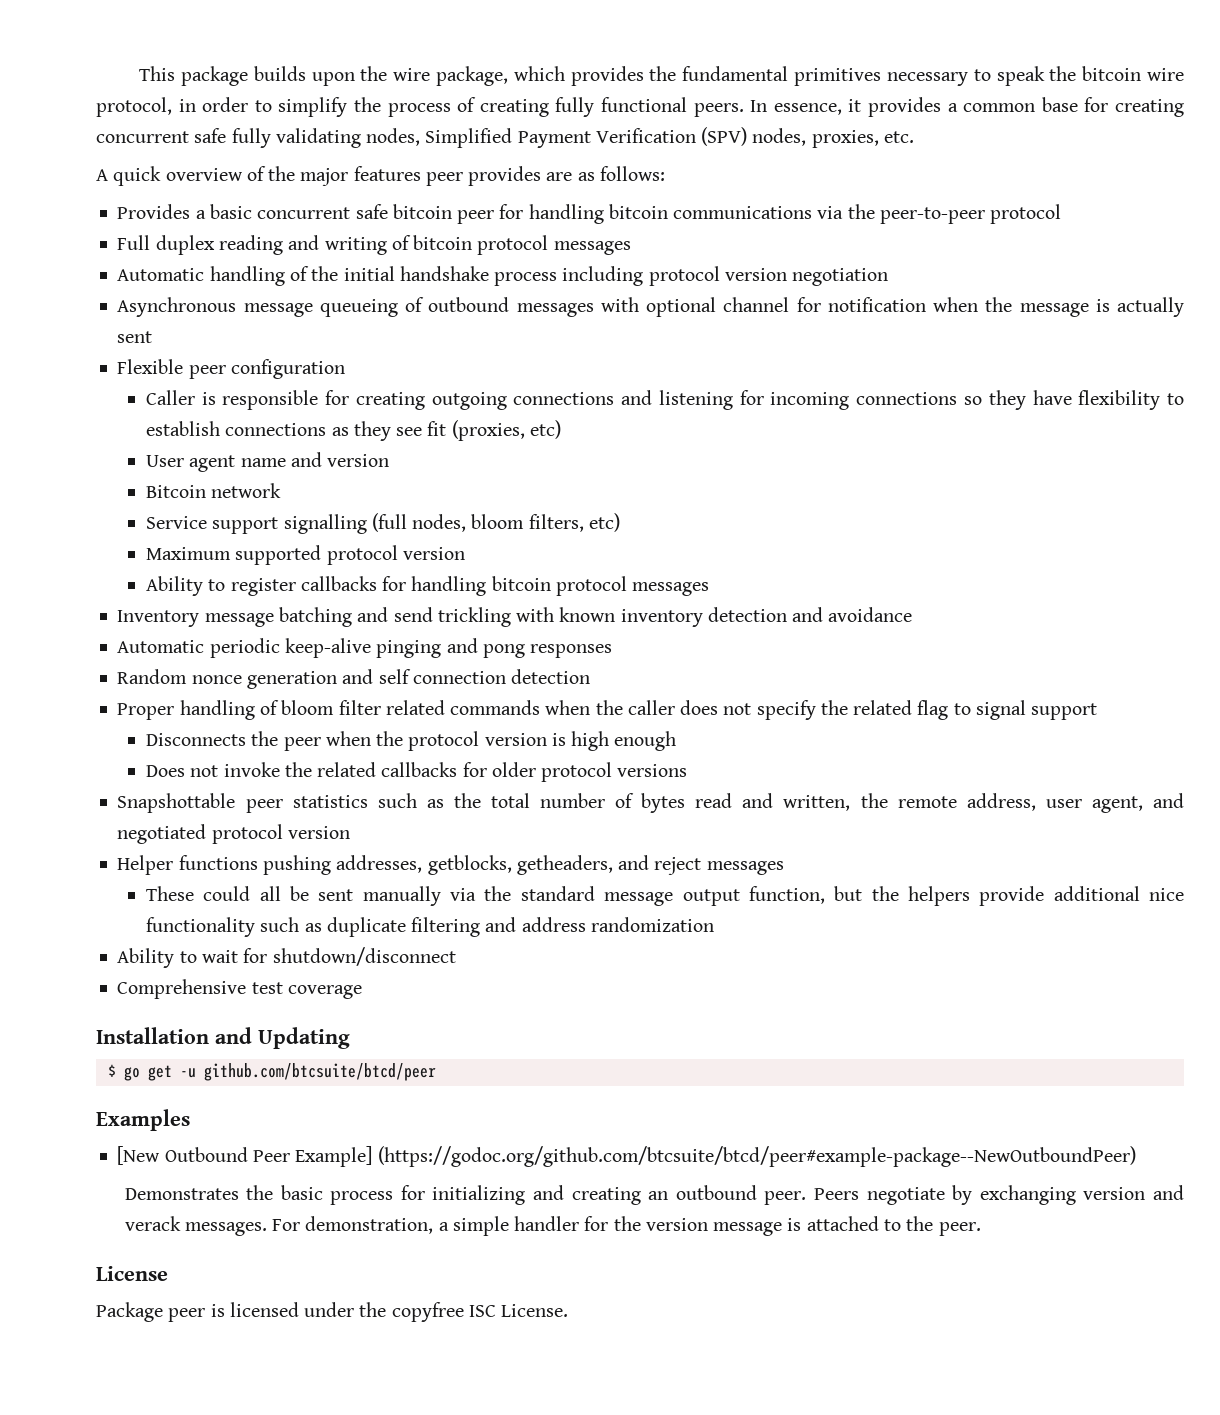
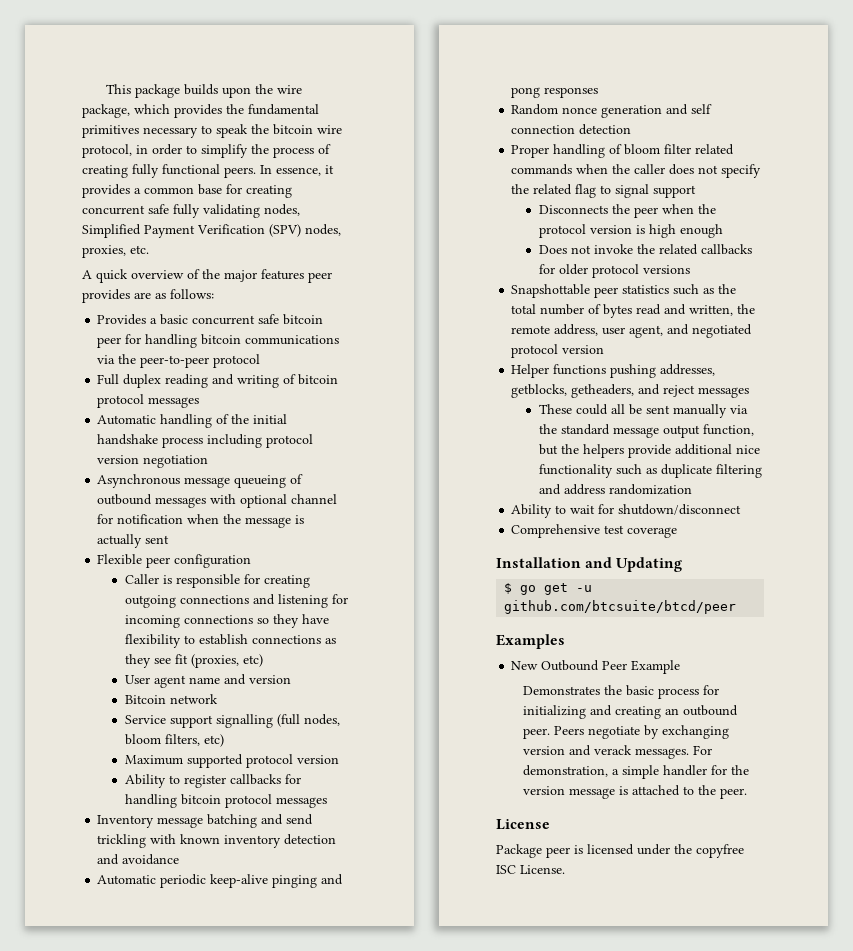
- [New Outbound Peer Example] (https://godoc.org/github.com/btcsuite/btcd/peer#example-package--NewOutboundPeer)
+ New Outbound Peer Example

